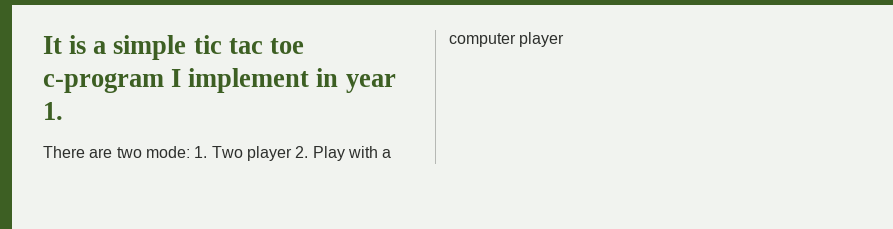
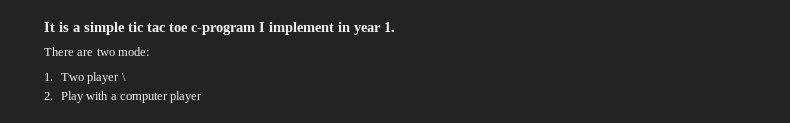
- There are two mode: 1. Two player 2. Play with a computer player
+ There are two mode:
+ 1. Two player \
+ 2. Play with a computer player

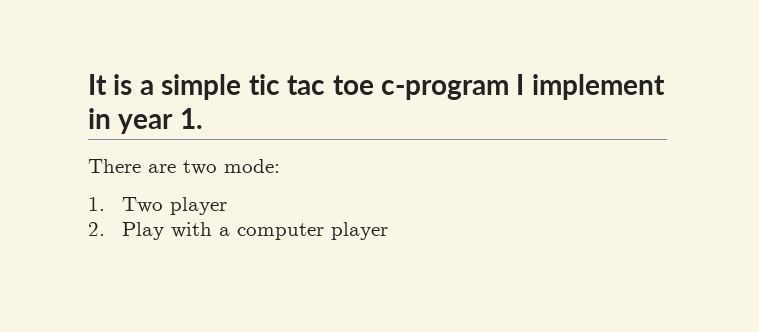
- 1. Two player \
+ 1. Two player

